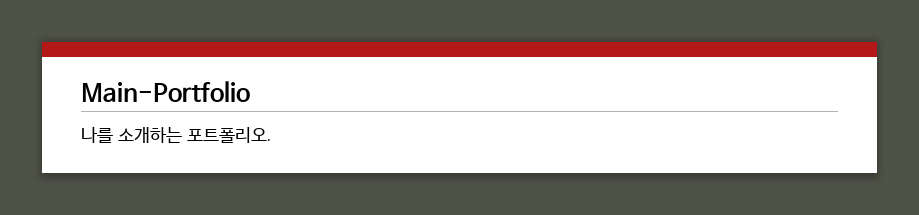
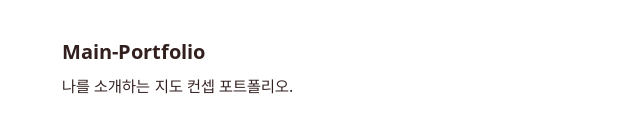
- 나를 소개하는 포트폴리오.
+ 나를 소개하는 지도 컨셉 포트폴리오.

